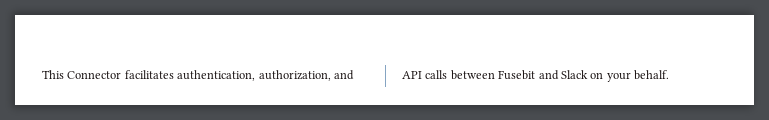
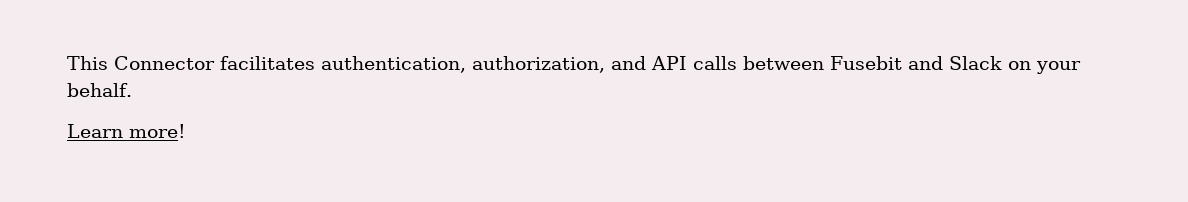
+ Learn more!

